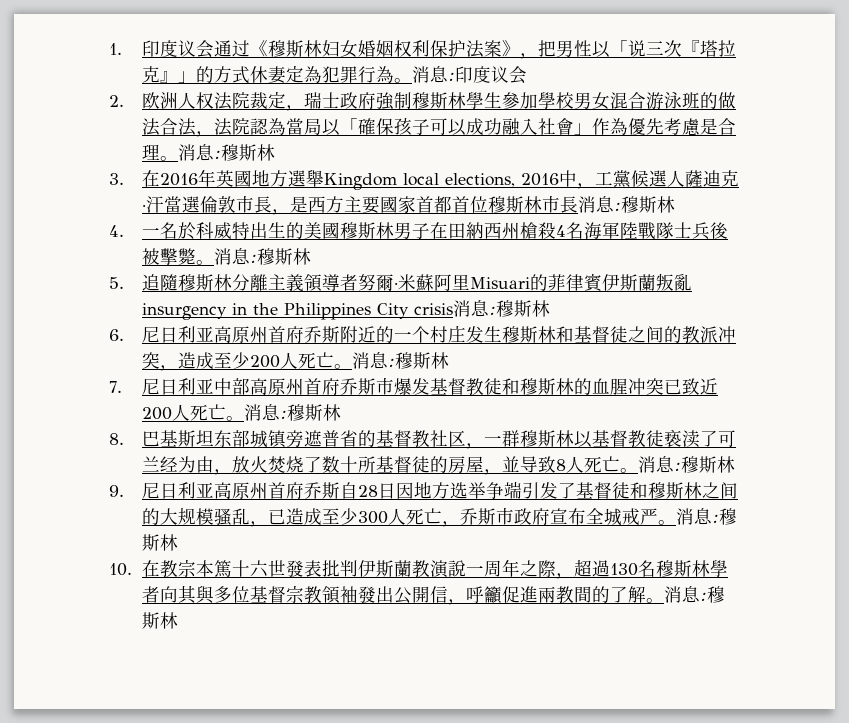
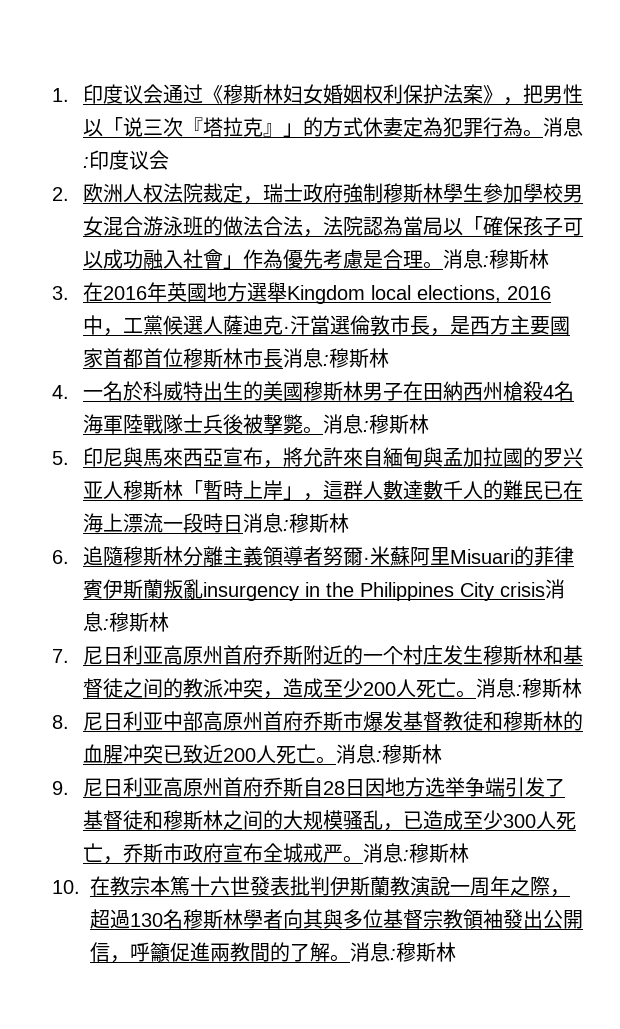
- 5.追隨穆斯林分離主義領導者努爾·米蘇阿里Misuari的菲律賓伊斯蘭叛亂insurgency in the Philippines City crisis消息:穆斯林
+ 5.印尼與馬來西亞宣布，將允許來自緬甸與孟加拉國的罗兴亚人穆斯林「暫時上岸」，這群人數達數千人的難民已在海上漂流一段時日消息:穆斯林
+ 6.追隨穆斯林分離主義領導者努爾·米蘇阿里Misuari的菲律賓伊斯蘭叛亂insurgency in the Philippines City crisis消息:穆斯林
- 6.尼日利亚高原州首府乔斯附近的一个村庄发生穆斯林和基督徒之间的教派冲突，造成至少200人死亡。
+ 7.尼日利亚高原州首府乔斯附近的一个村庄发生穆斯林和基督徒之间的教派冲突，造成至少200人死亡。
- 7.尼日利亚中部高原州首府乔斯市爆发基督教徒和穆斯林的血腥冲突已致近200人死亡。
+ 8.尼日利亚中部高原州首府乔斯市爆发基督教徒和穆斯林的血腥冲突已致近200人死亡。
- 8.巴基斯坦东部城镇旁遮普省的基督教社区，一群穆斯林以基督教徒亵渎了可兰经为由，放火焚烧了数十所基督徒的房屋，並导致8人死亡。消息:穆斯林

